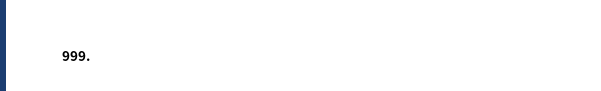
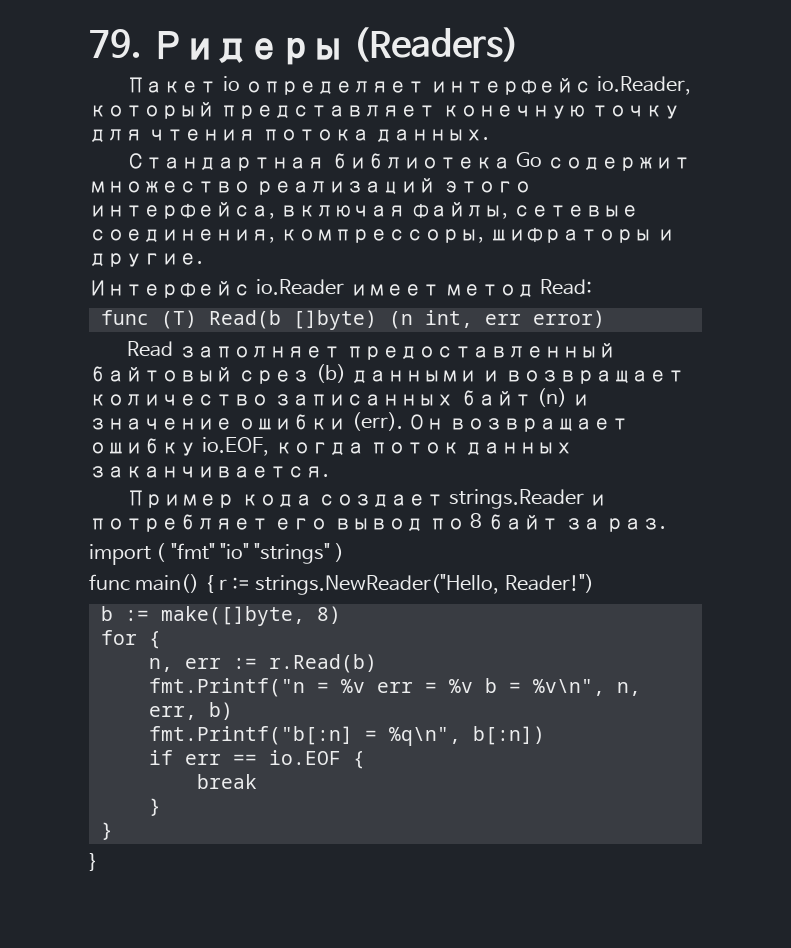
- 999.
+ 79. Ридеры (Readers)
+ Пакет io определяет интерфейс io.Reader, который представляет конечную точку для чтения потока данных.
+ Стандартная библиотека Go содержит множество реализаций этого интерфейса, включая файлы, сетевые соединения, компрессоры, шифраторы и другие.
+ Интерфейс io.Reader имеет метод Read:
+ func (T) Read(b []byte) (n int, err error)
+ Read заполняет предоставленный байтовый срез (b) данными и возвращает количество записанных байт (n) и значение ошибки (err). Он возвращает ошибку io.EOF, когда поток данных заканчивается.
+ Пример кода создает strings.Reader и потребляет его вывод по 8 байт за раз.
+ import ( "fmt" "io" "strings" )
+ func main() { r := strings.NewReader("Hello, Reader!")
+ b := make([]byte, 8)
+ for {
+ n, err := r.Read(b)
+ fmt.Printf("n = %v err = %v b = %v\n", n, err, b)
+ fmt.Printf("b[:n] = %q\n", b[:n])
+ if err == io.EOF {
+ break
+ }
+ }
+ }

